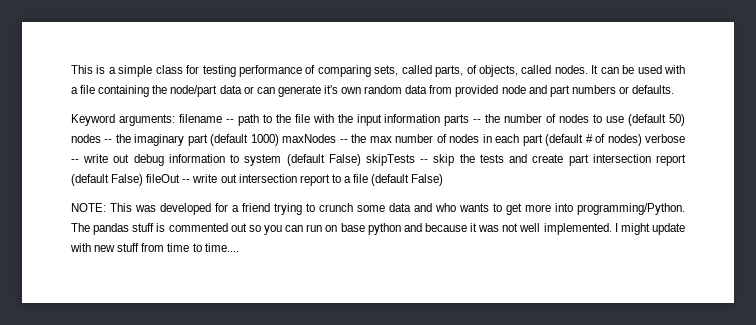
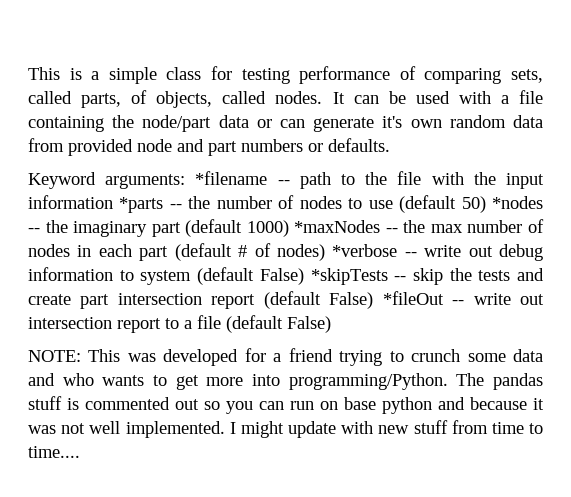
- filename -- path to the file with the input information parts -- the number of nodes to use (default 50) nodes -- the imaginary part (default 1000) maxNodes -- the max number of nodes in each part (default # of nodes) verbose -- write out debug information to system (default False) skipTests -- skip the tests and create part intersection report (default False) fileOut -- write out intersection report to a file (default False)
+ *filename -- path to the file with the input information *parts -- the number of nodes to use (default 50) *nodes -- the imaginary part (default 1000) *maxNodes -- the max number of nodes in each part (default # of nodes) *verbose -- write out debug information to system (default False) *skipTests -- skip the tests and create part intersection report (default False) *fileOut -- write out intersection report to a file (default False)

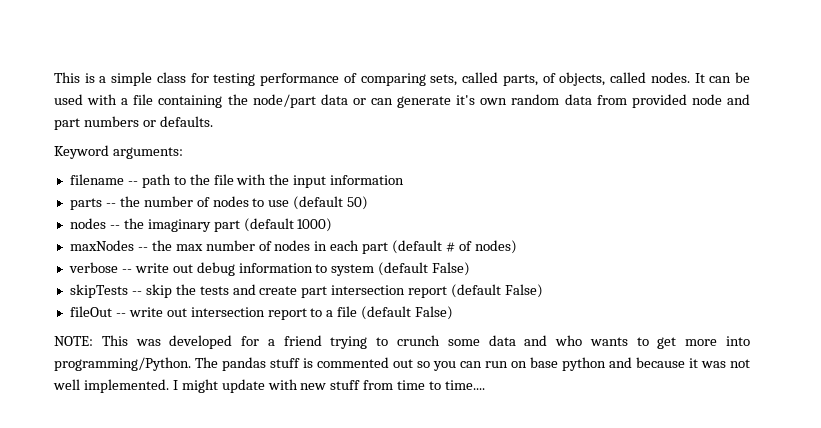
- Keyword arguments: *filename -- path to the file with the input information *parts -- the number of nodes to use (default 50) *nodes -- the imaginary part (default 1000) *maxNodes -- the max number of nodes in each part (default # of nodes) *verbose -- write out debug information to system (default False) *skipTests -- skip the tests and create part intersection report (default False) *fileOut -- write out intersection report to a file (default False)
+ Keyword arguments:
+ filename -- path to the file with the input information
+ parts -- the number of nodes to use (default 50)
+ nodes -- the imaginary part (default 1000)
+ maxNodes -- the max number of nodes in each part (default # of nodes)
+ verbose -- write out debug information to system (default False)
+ skipTests -- skip the tests and create part intersection report (default False)
+ fileOut -- write out intersection report to a file (default False)

